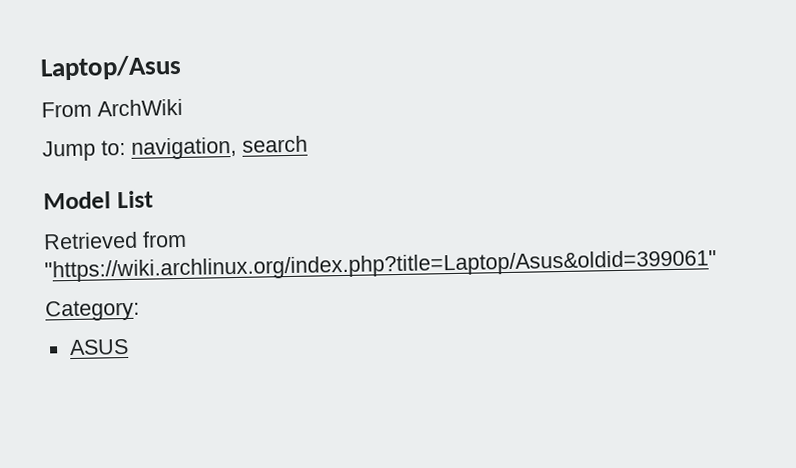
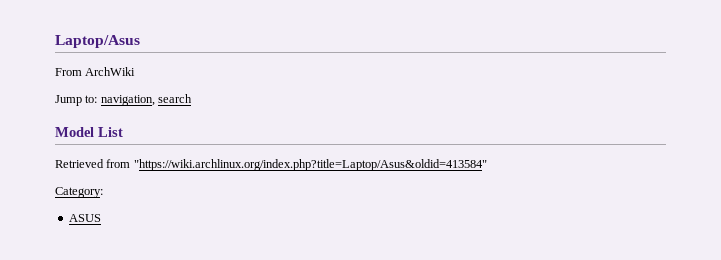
- Retrieved from "https://wiki.archlinux.org/index.php?title=Laptop/Asus&oldid=399061"
+ Retrieved from "https://wiki.archlinux.org/index.php?title=Laptop/Asus&oldid=413584"

